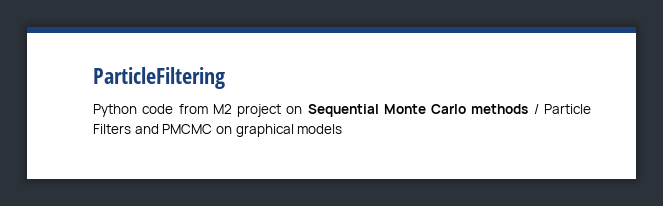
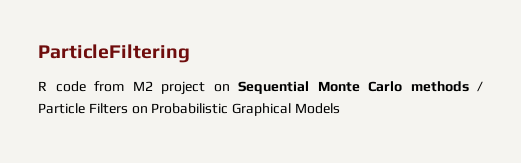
- Python code from M2 project on Sequential Monte Carlo methods / Particle Filters and PMCMC on graphical models
+ R code from M2 project on Sequential Monte Carlo methods / Particle Filters on Probabilistic Graphical Models

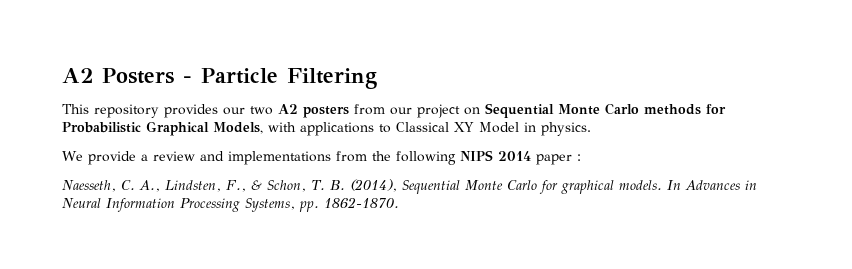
- ParticleFiltering
- R code from M2 project on Sequential Monte Carlo methods / Particle Filters on Probabilistic Graphical Models
+ A2 Posters - Particle Filtering
+ This repository provides our two A2 posters from our project on Sequential Monte Carlo methods for Probabilistic Graphical Models, with applications to Classical XY Model in physics.
+ We provide a review and implementations from the following NIPS 2014 paper :
+ Naesseth, C. A., Lindsten, F., & Schon, T. B. (2014), Sequential Monte Carlo for graphical models. In Advances in Neural Information Processing Systems, pp. 1862-1870.

